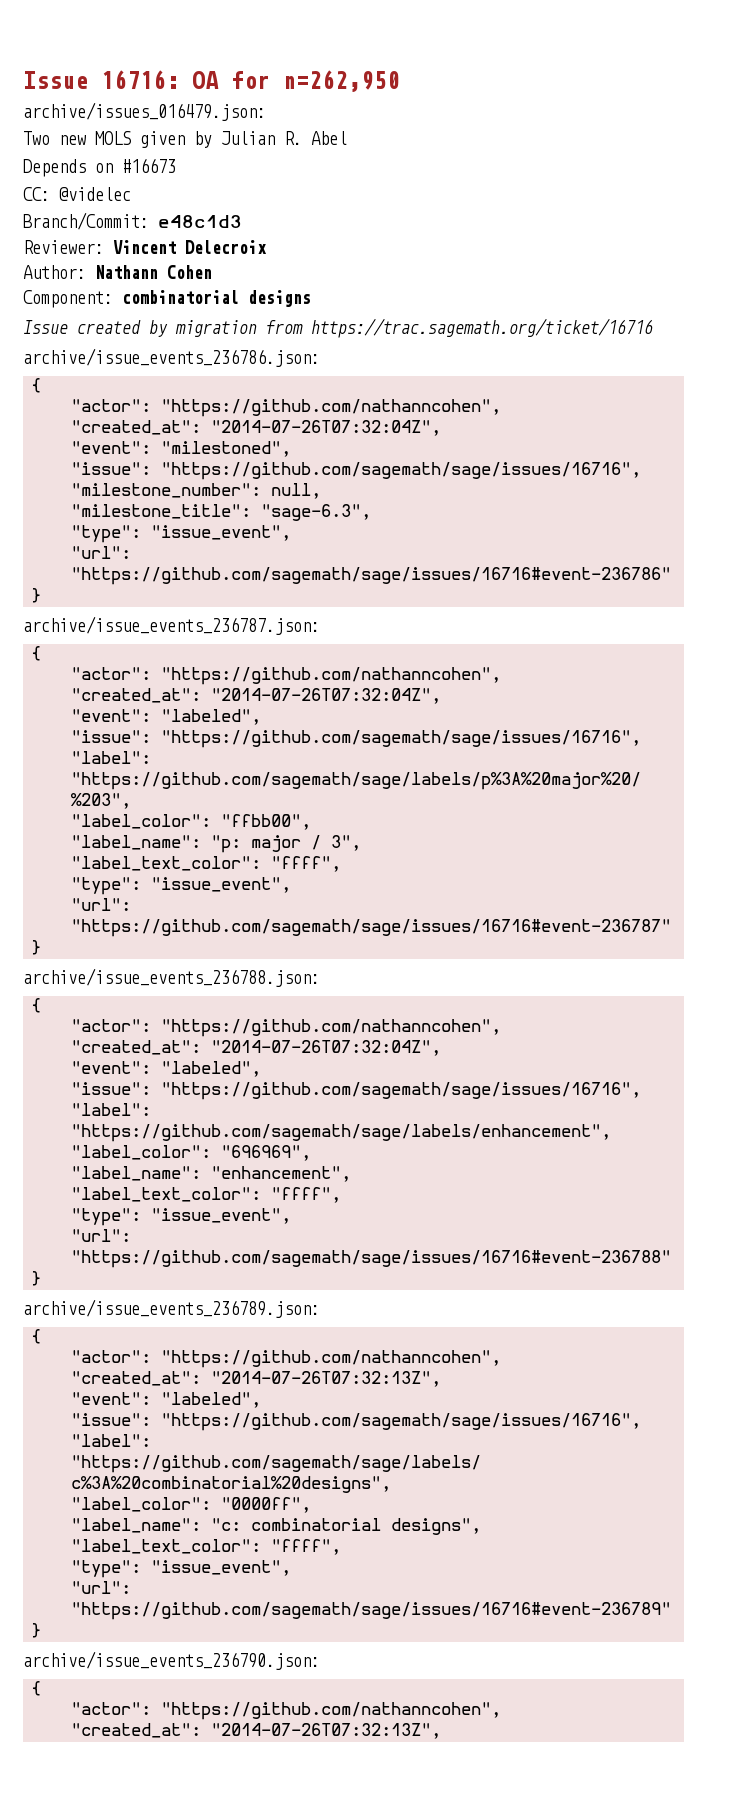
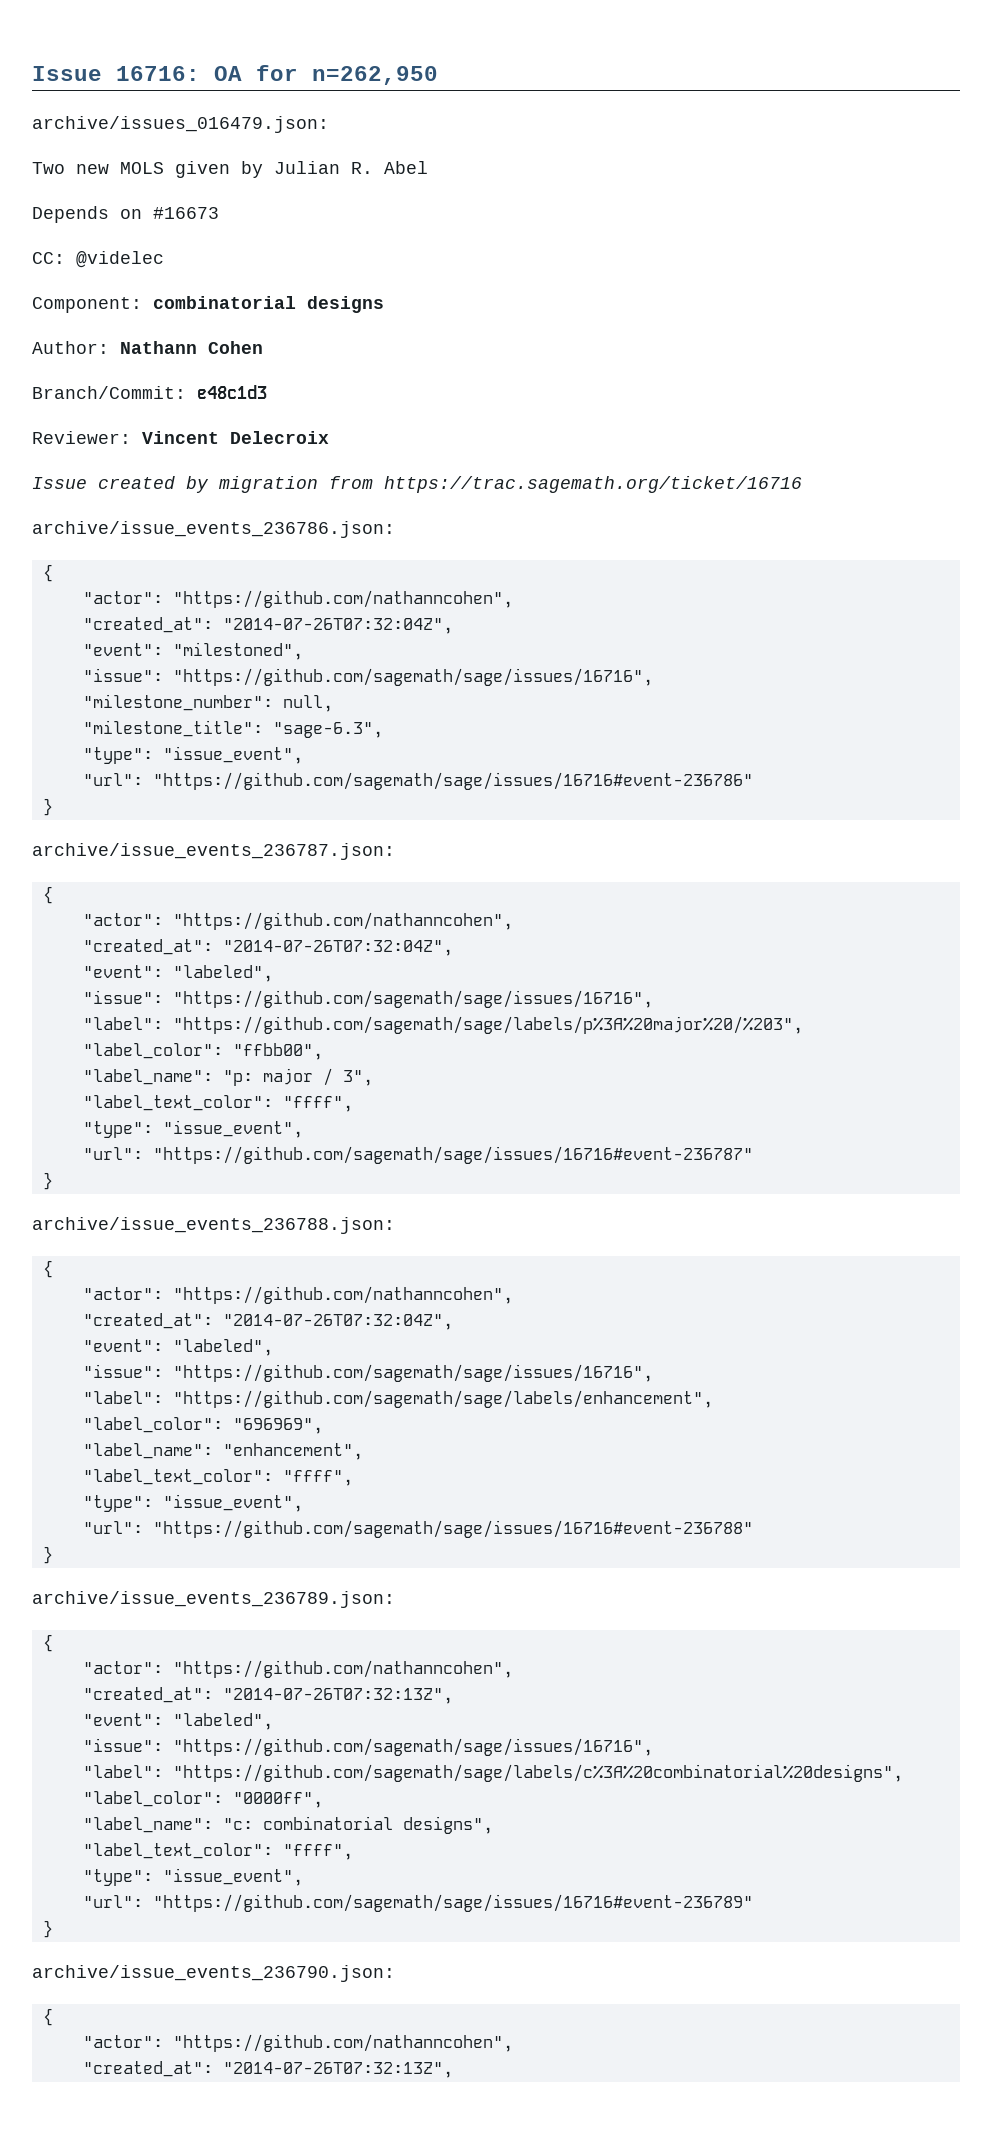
+ Component: combinatorial designs
+ Author: Nathann Cohen
- Author: Nathann Cohen
- Component: combinatorial designs

